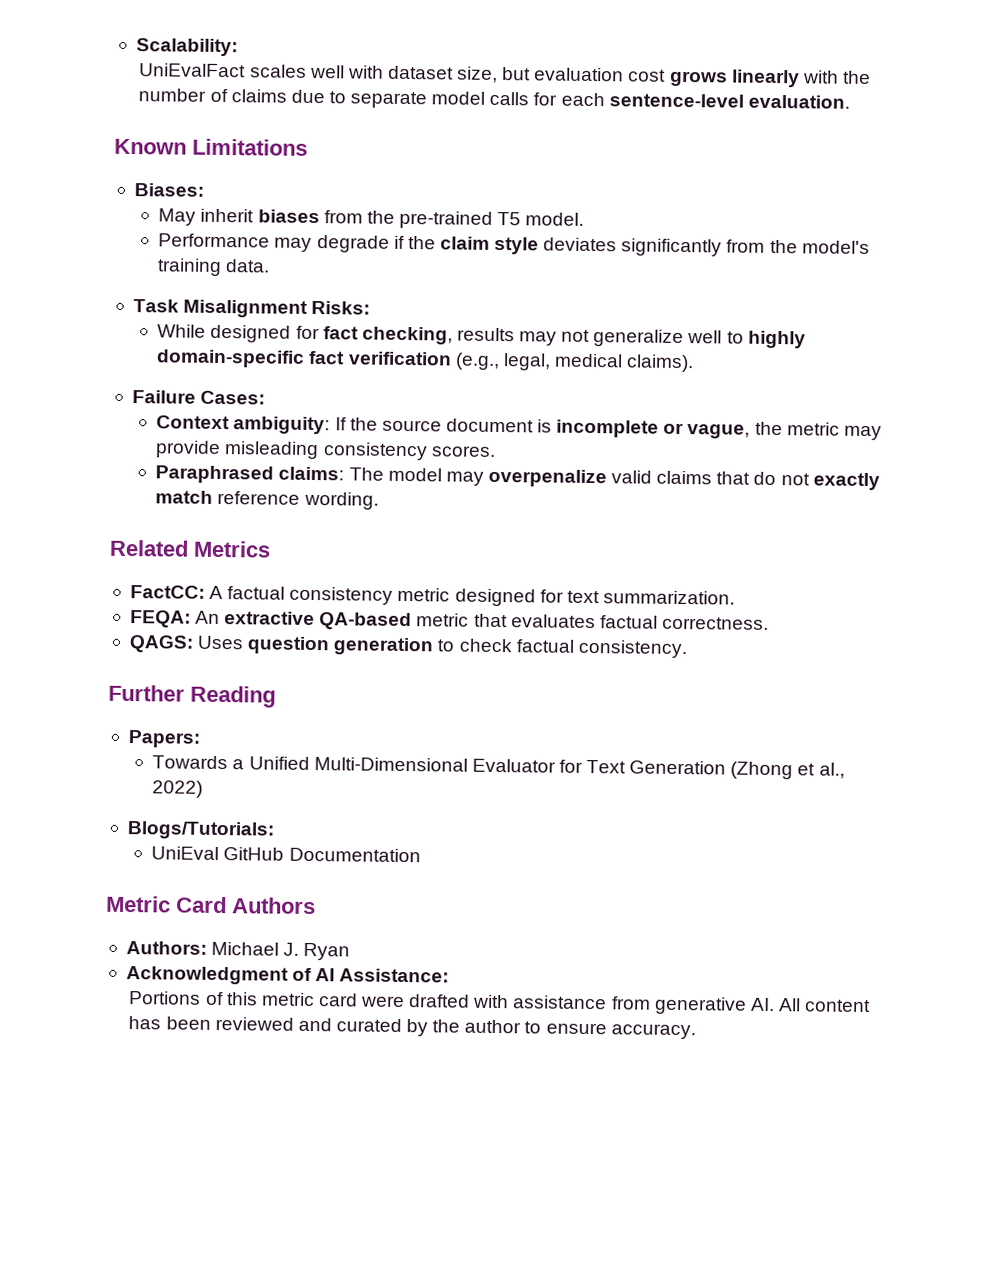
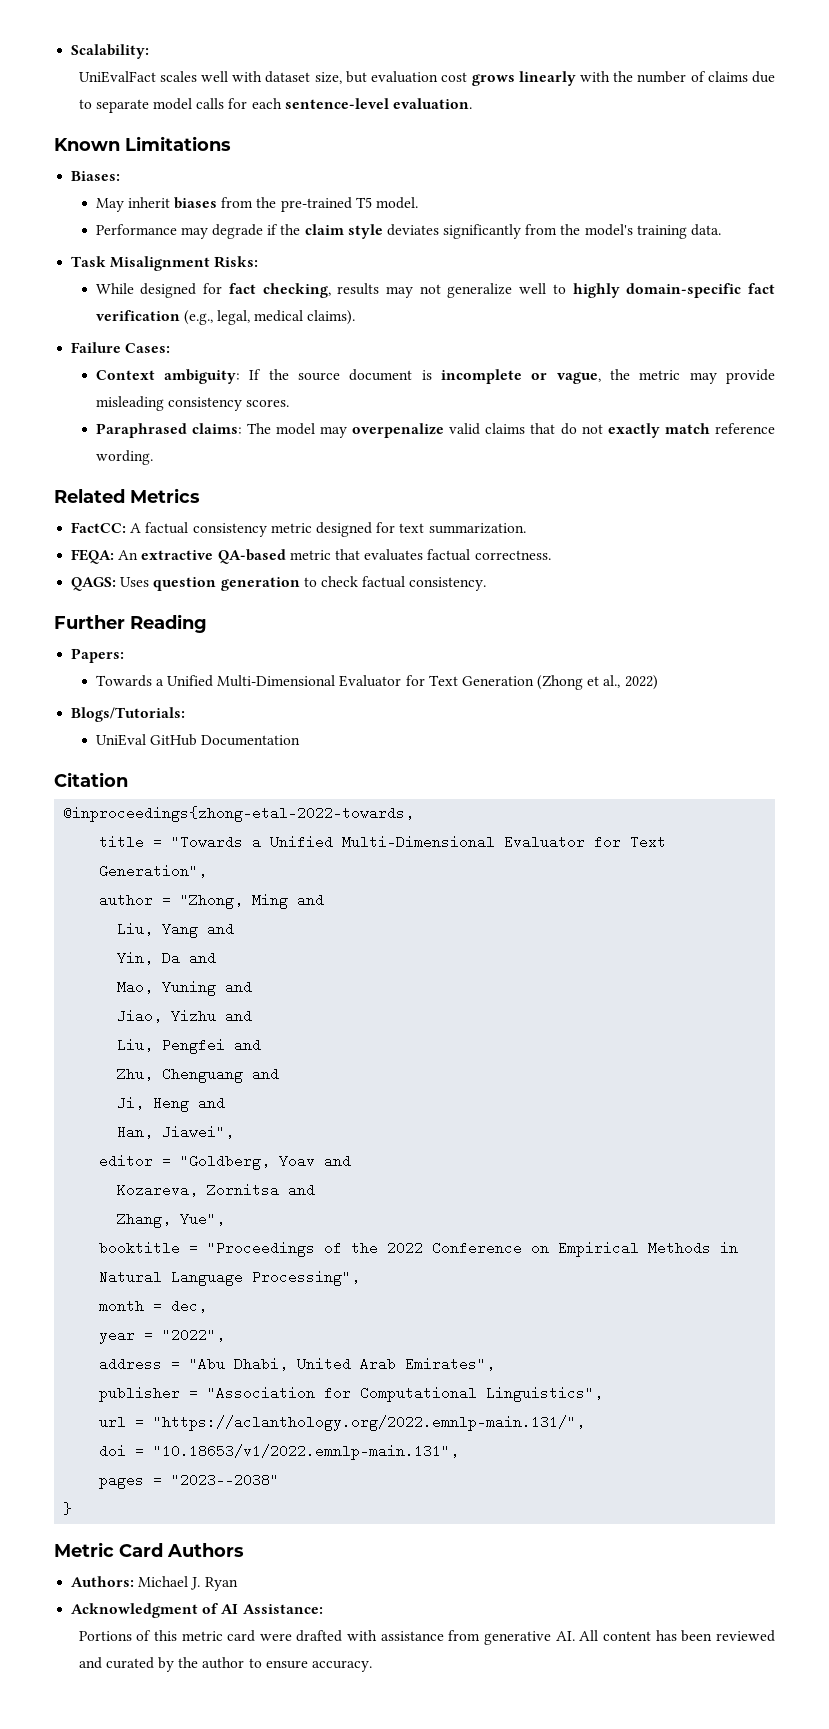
+ Citation
+ @inproceedings{zhong-etal-2022-towards,
+ title = "Towards a Unified Multi-Dimensional Evaluator for Text Generation",
+ author = "Zhong, Ming and
+ Liu, Yang and
+ Yin, Da and
+ Mao, Yuning and
+ Jiao, Yizhu and
+ Liu, Pengfei and
+ Zhu, Chenguang and
+ Ji, Heng and
+ Han, Jiawei",
+ editor = "Goldberg, Yoav and
+ Kozareva, Zornitsa and
+ Zhang, Yue",
+ booktitle = "Proceedings of the 2022 Conference on Empirical Methods in Natural Language Processing",
+ month = dec,
+ year = "2022",
+ address = "Abu Dhabi, United Arab Emirates",
+ publisher = "Association for Computational Linguistics",
+ url = "https://aclanthology.org/2022.emnlp-main.131/",
+ doi = "10.18653/v1/2022.emnlp-main.131",
+ pages = "2023--2038"
+ }

